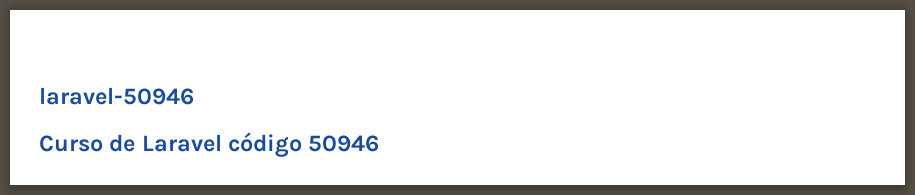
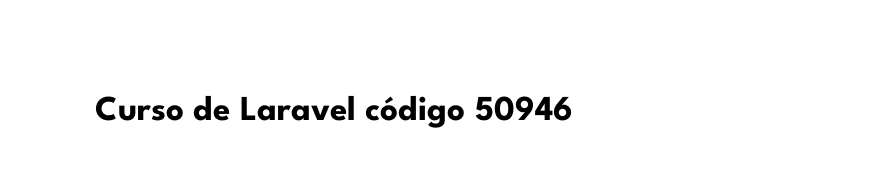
- laravel-50946

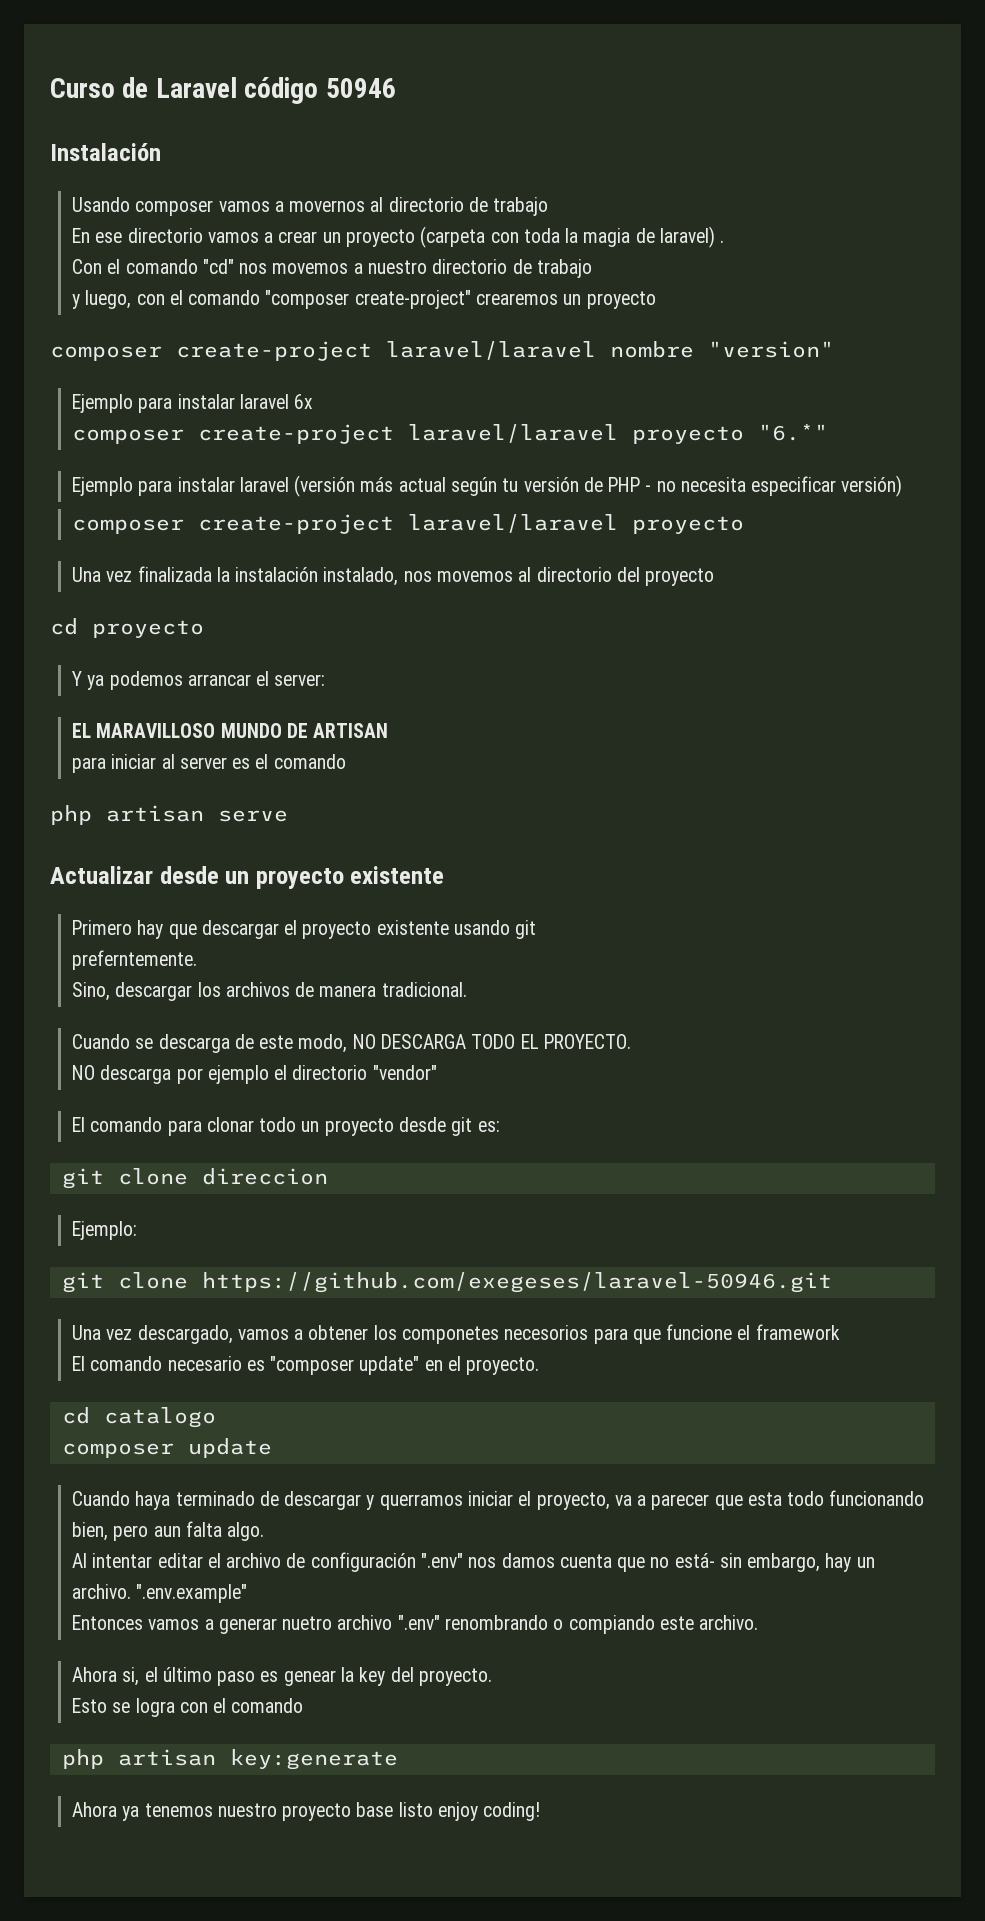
+ Instalación
+ Usando composer vamos a movernos al directorio de trabajo
+ En ese directorio vamos a crear un proyecto (carpeta con toda la magia de laravel) .
+ Con el comando "cd" nos movemos a nuestro directorio de trabajo
+ y luego, con el comando "composer create-project" crearemos un proyecto
+ composer create-project laravel/laravel nombre "version"
+ Ejemplo para instalar laravel 6x
+ composer create-project laravel/laravel proyecto "6.*"
+ Ejemplo para instalar laravel (versión más actual según tu versión de PHP - no necesita especificar versión)
+ composer create-project laravel/laravel proyecto
+ Una vez finalizada la instalación instalado, nos movemos al directorio del proyecto
+ cd proyecto
+ Y ya podemos arrancar el server:
+ EL MARAVILLOSO MUNDO DE ARTISAN
+ para iniciar al server es el comando
+ php artisan serve
+ Actualizar desde un proyecto existente
+ Primero hay que descargar el proyecto existente usando git
+ preferntemente.
+ Sino, descargar los archivos de manera tradicional.
+ Cuando se descarga de este modo, NO DESCARGA TODO EL PROYECTO.
+ NO descarga por ejemplo el directorio "vendor"
+ El comando para clonar todo un proyecto desde git es:
+ git clone direccion
+ Ejemplo:
+ git clone https://github.com/exegeses/laravel-50946.git
+ Una vez descargado, vamos a obtener los componetes necesorios para que funcione el framework
+ El comando necesario es "composer update" en el proyecto.
+ cd catalogo
+ composer update
+ Cuando haya terminado de descargar y querramos iniciar el proyecto, va a parecer que esta todo funcionando bien, pero aun falta algo.
+ Al intentar editar el archivo de configuración ".env" nos damos cuenta que no está- sin embargo, hay un archivo. ".env.example"
+ Entonces vamos a generar nuetro archivo ".env" renombrando o compiando este archivo.
+ Ahora si, el último paso es genear la key del proyecto.
+ Esto se logra con el comando
+ php artisan key:generate
+ Ahora ya tenemos nuestro proyecto base listo enjoy coding!

